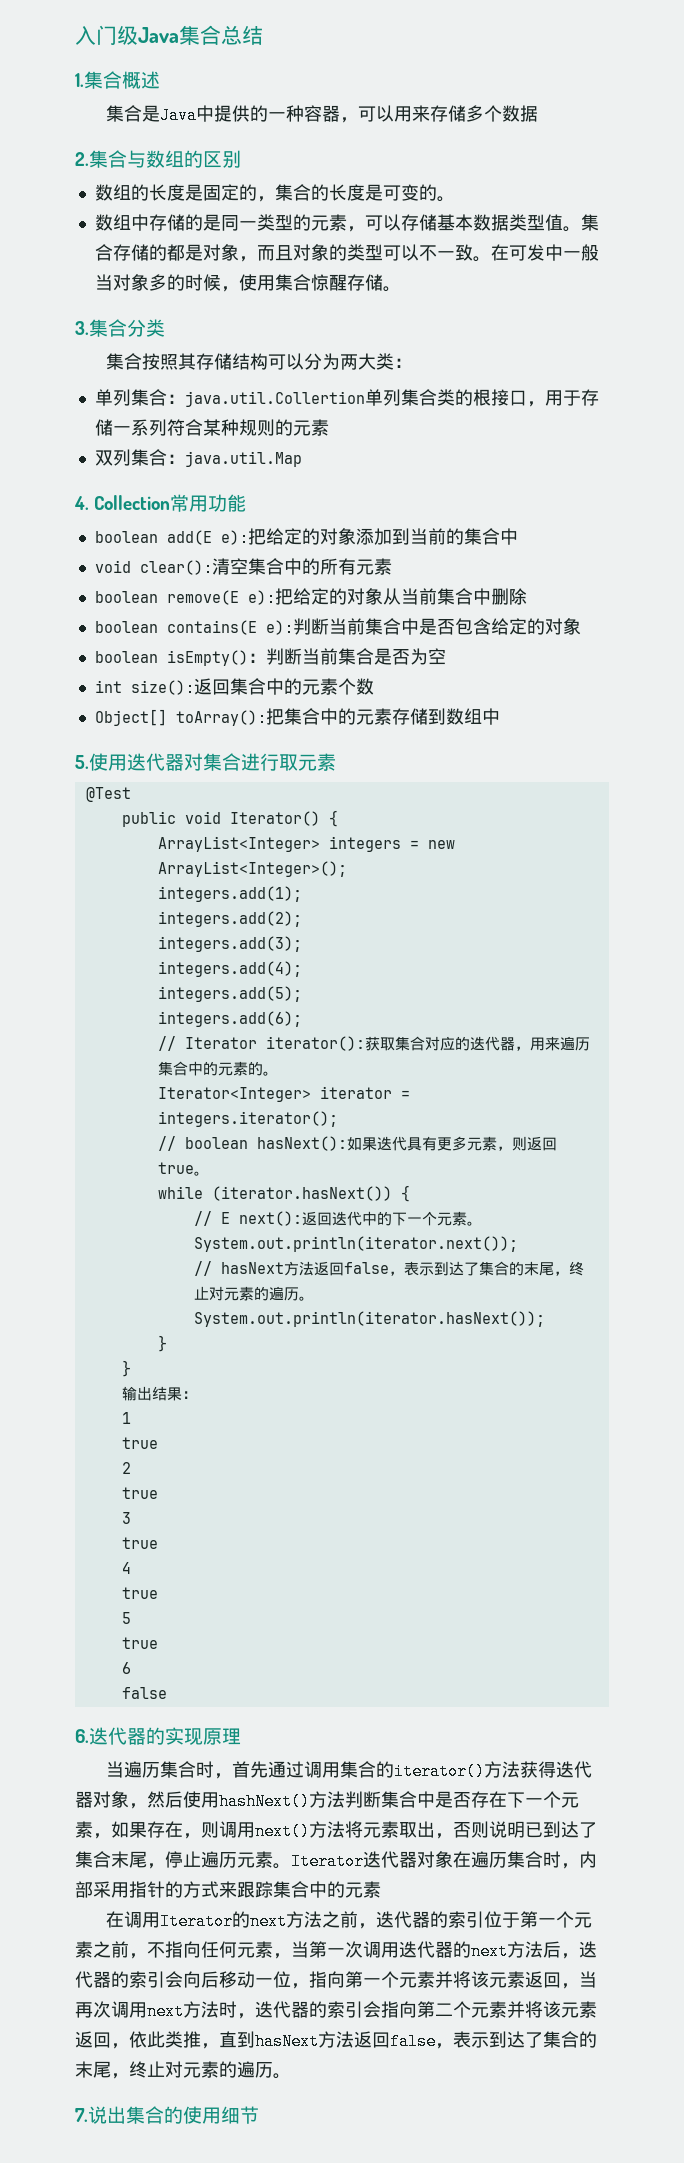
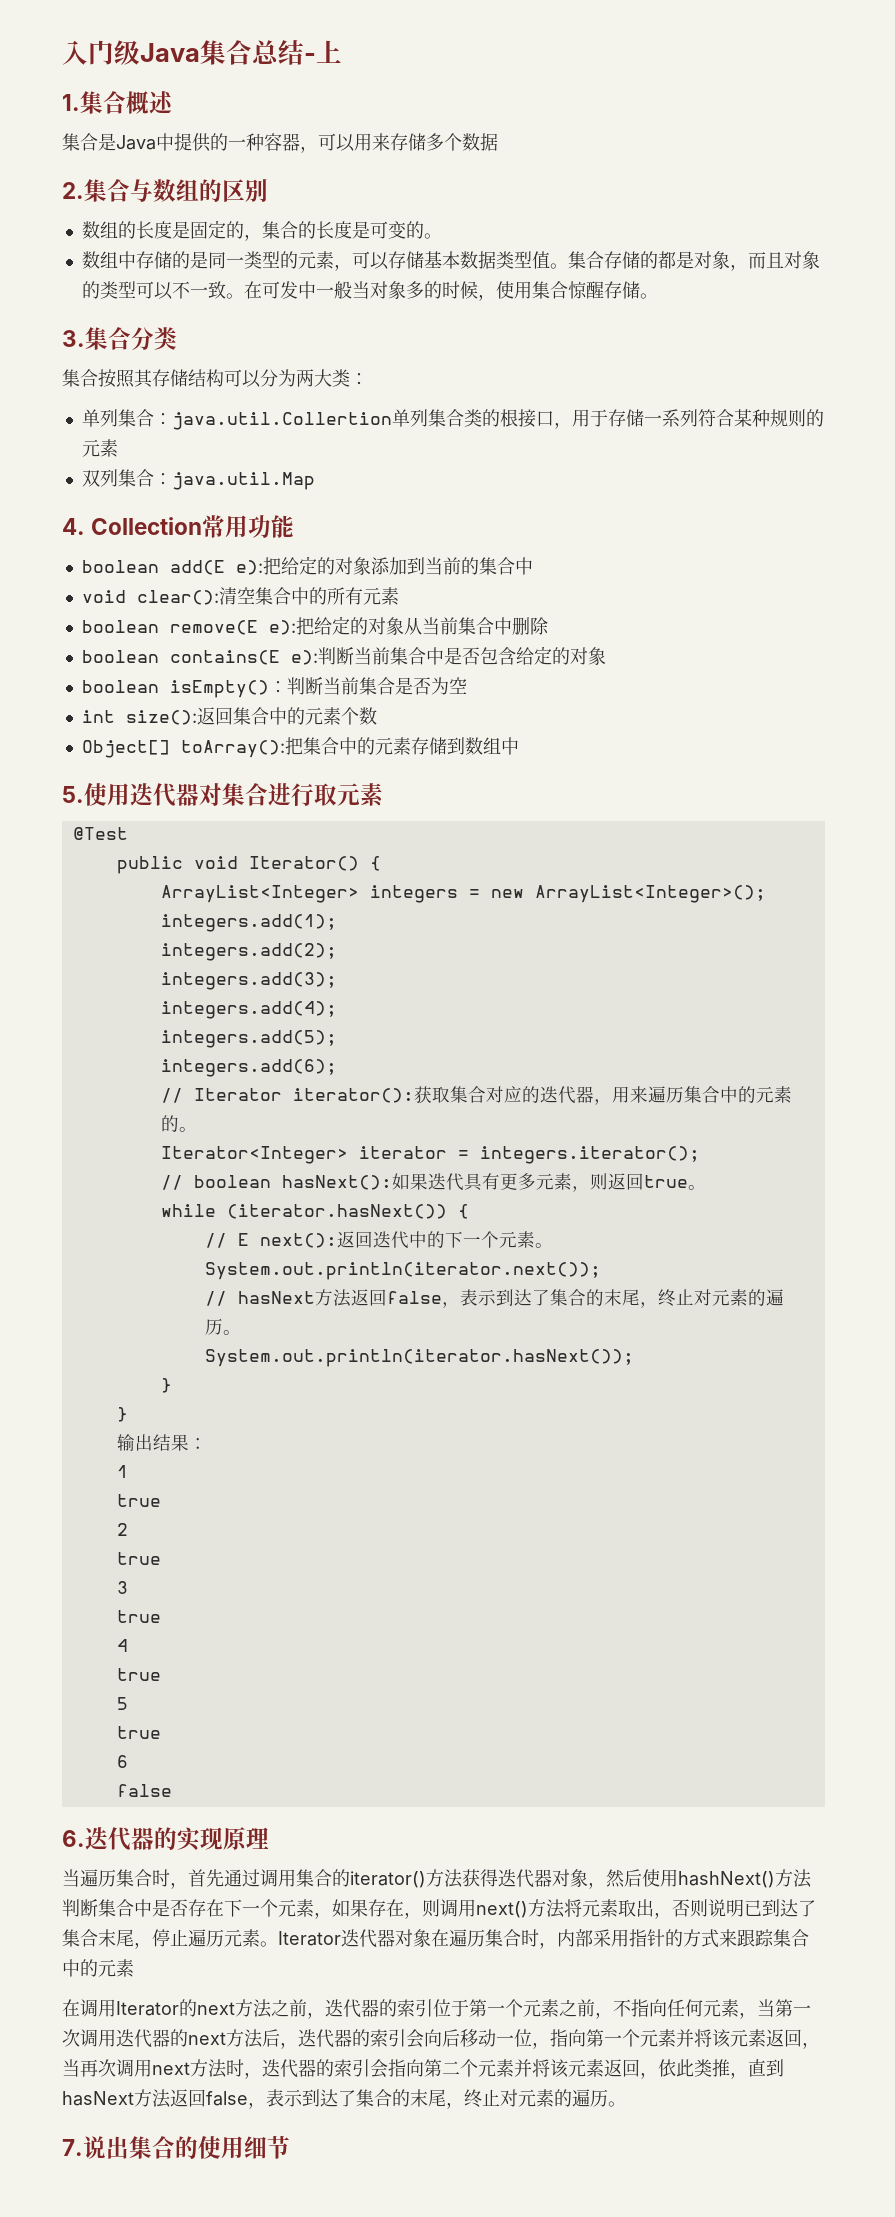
- 入门级Java集合总结
+ 入门级Java集合总结-上

